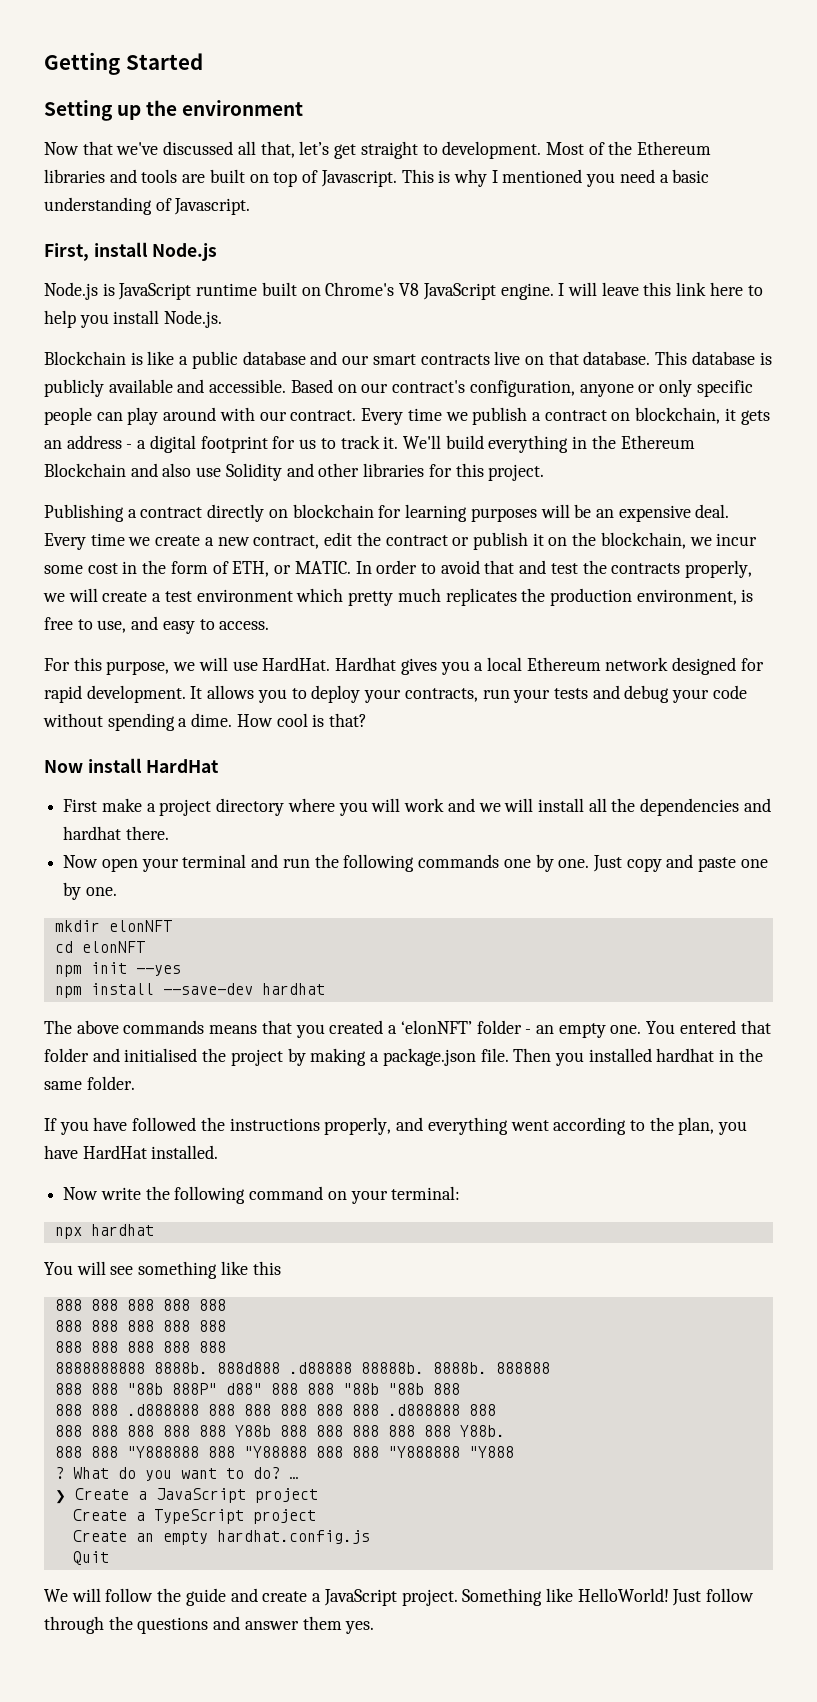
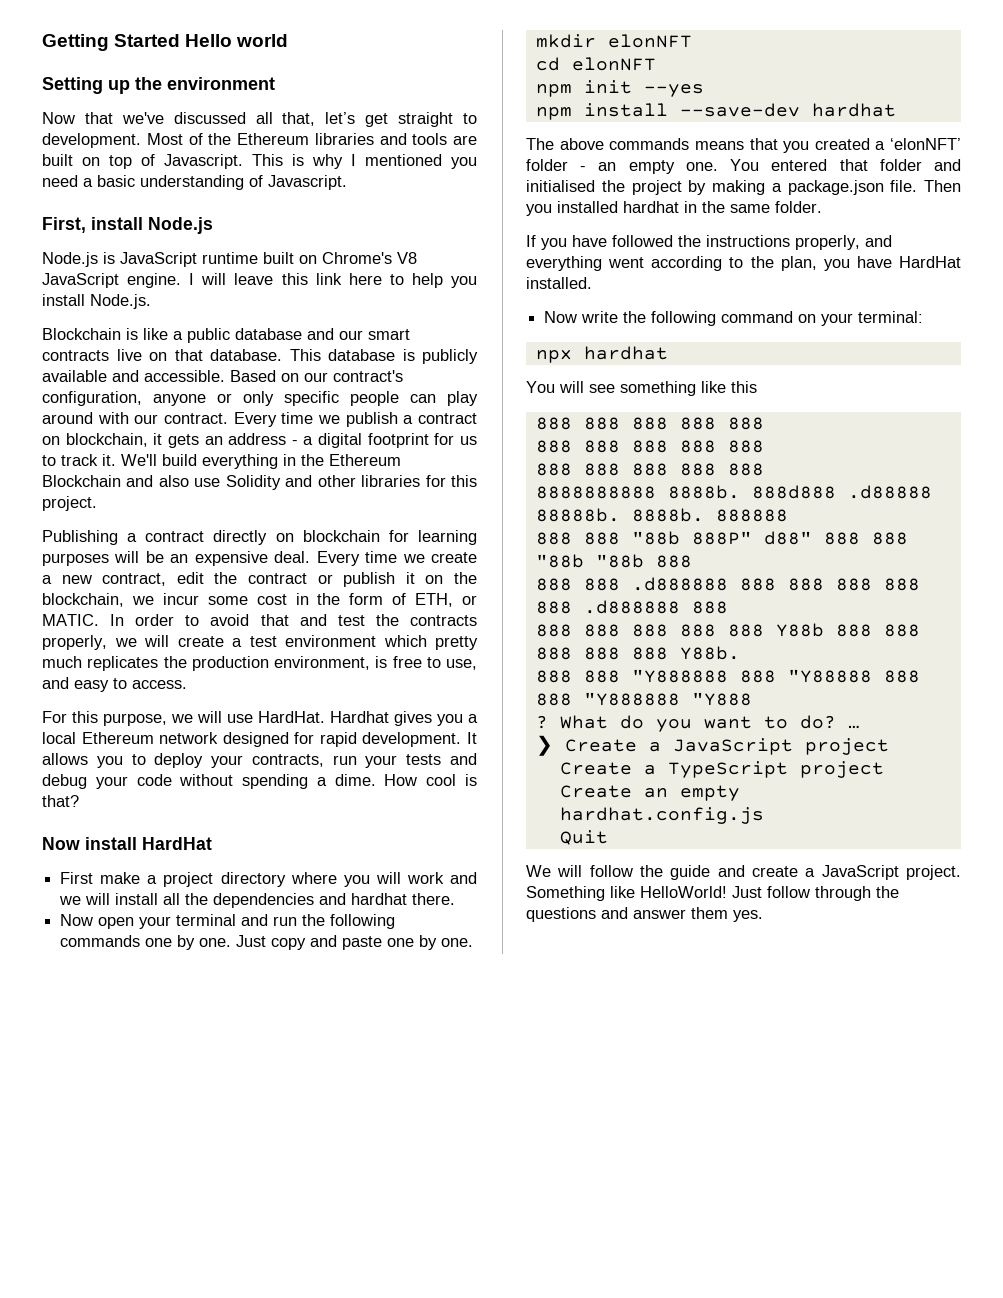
- Getting Started
+ Getting Started Hello world

